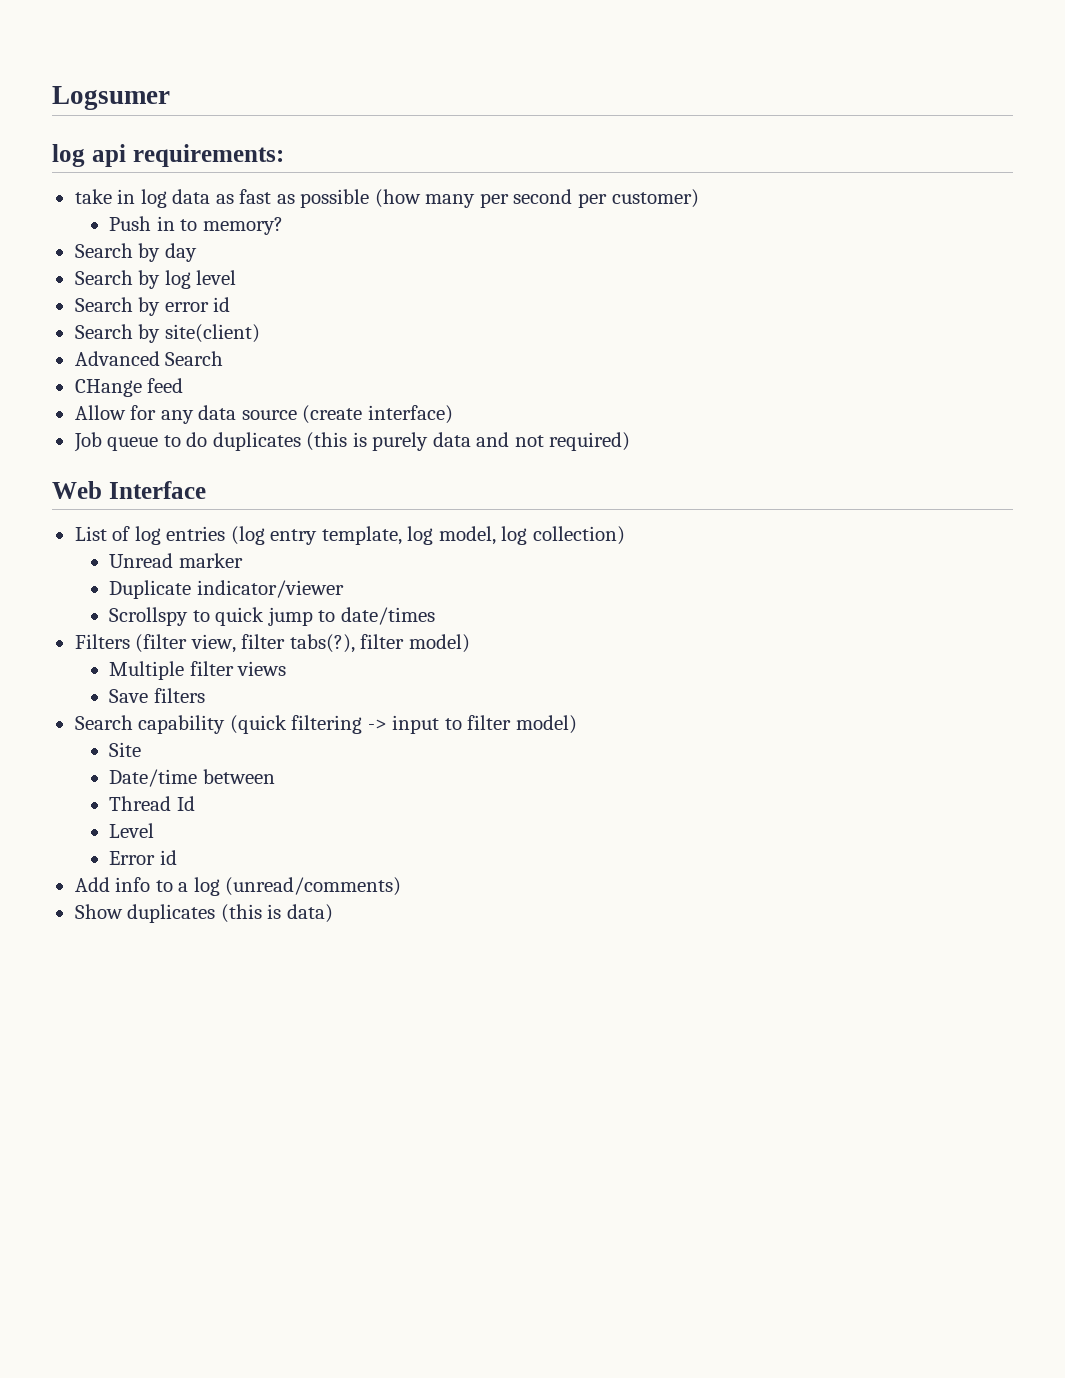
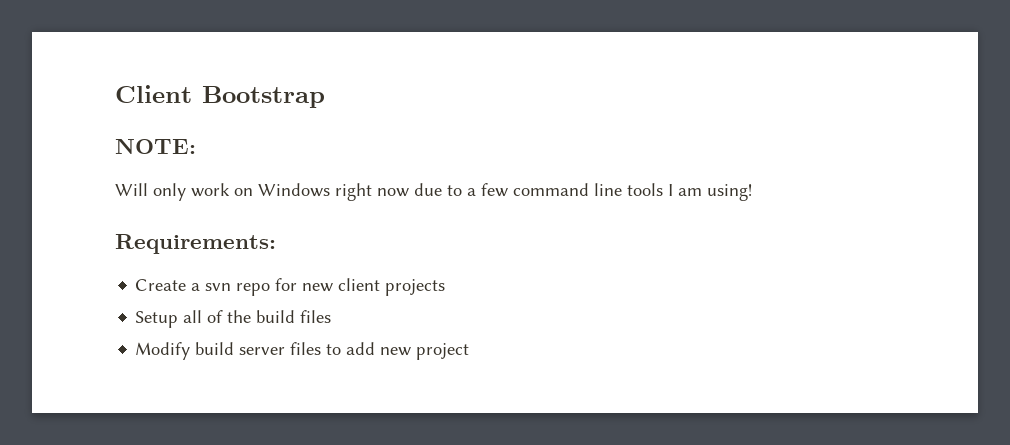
- Logsumer
- log api requirements:
- take in log data as fast as possible (how many per second per customer)
- Push in to memory?
- Search by day
- Search by log level
- Search by error id
- Search by site(client)
- Advanced Search
- CHange feed
- Allow for any data source (create interface)
- Job queue to do duplicates (this is purely data and not required)
- Web Interface
- List of log entries (log entry template, log model, log collection)
- Unread marker
- Duplicate indicator/viewer
- Scrollspy to quick jump to date/times
- Filters (filter view, filter tabs(?), filter model)
- Multiple filter views
- Save filters
- Search capability (quick filtering -> input to filter model)
- Site
- Date/time between
- Thread Id
- Level
- Error id
- Add info to a log (unread/comments)
- Show duplicates (this is data)
+ Client Bootstrap
+ NOTE:
+ Will only work on Windows right now due to a few command line tools I am using!
+ Requirements:
+ Create a svn repo for new client projects
+ Setup all of the build files
+ Modify build server files to add new project

